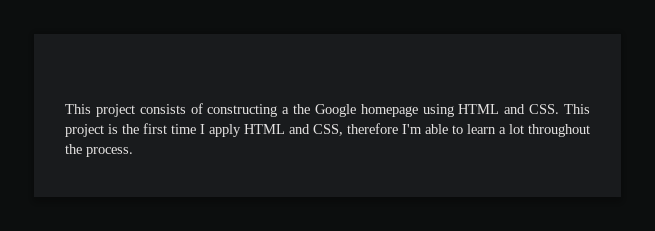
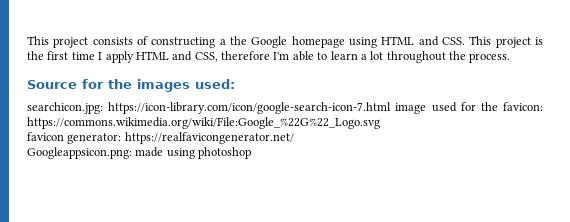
+ Source for the images used:
+ searchicon.jpg: https://icon-library.com/icon/google-search-icon-7.html image used for the favicon: https://commons.wikimedia.org/wiki/File:Google_%22G%22_Logo.svg
+ favicon generator: https://realfavicongenerator.net/
+ Googleappsicon.png: made using photoshop

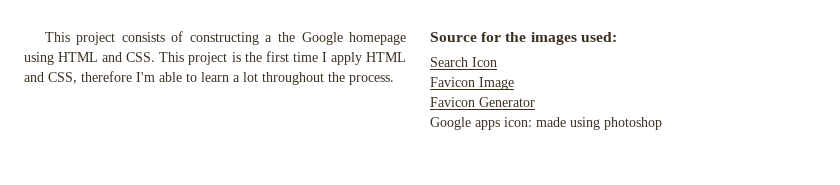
- searchicon.jpg: https://icon-library.com/icon/google-search-icon-7.html image used for the favicon: https://commons.wikimedia.org/wiki/File:Google_%22G%22_Logo.svg
- favicon generator: https://realfavicongenerator.net/
- Googleappsicon.png: made using photoshop
+ Search Icon
+ Favicon Image
+ Favicon Generator
+ Google apps icon: made using photoshop

